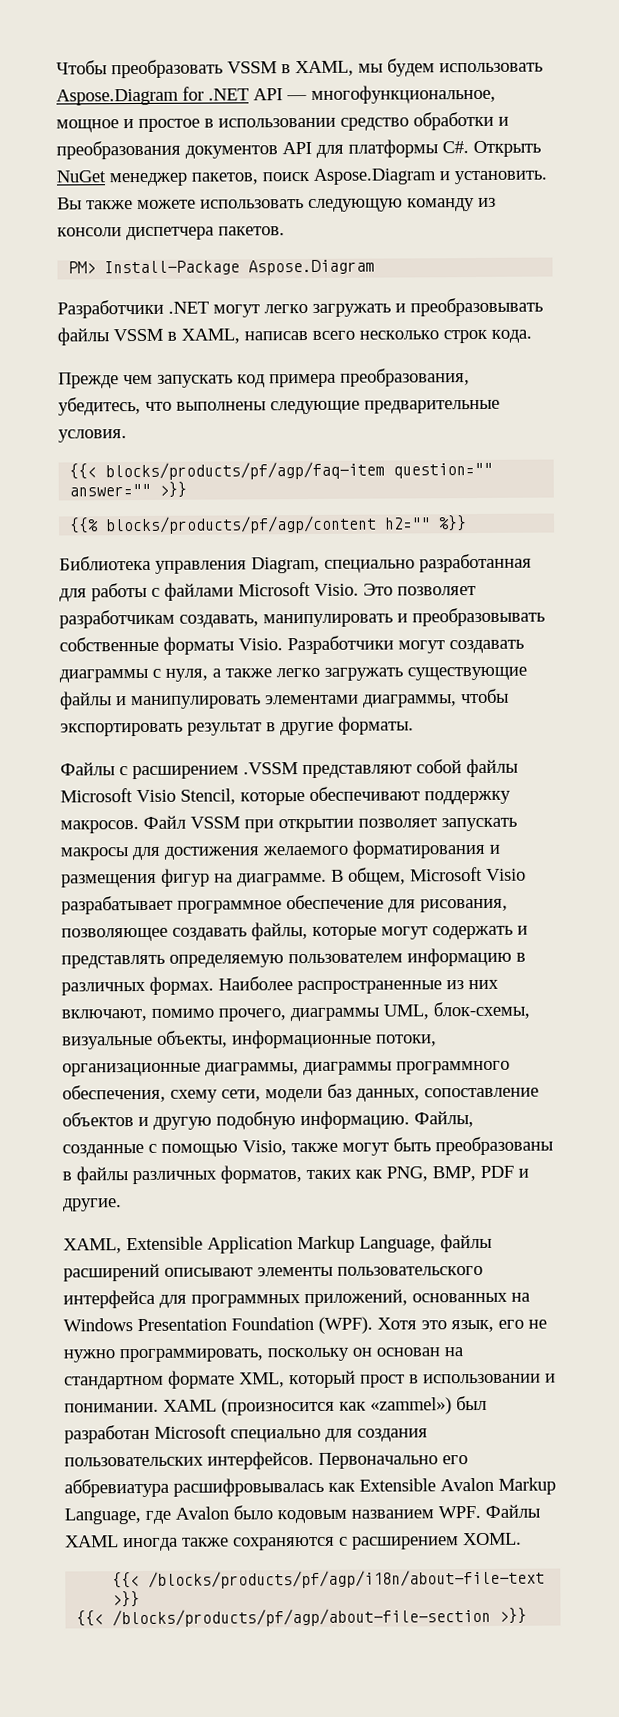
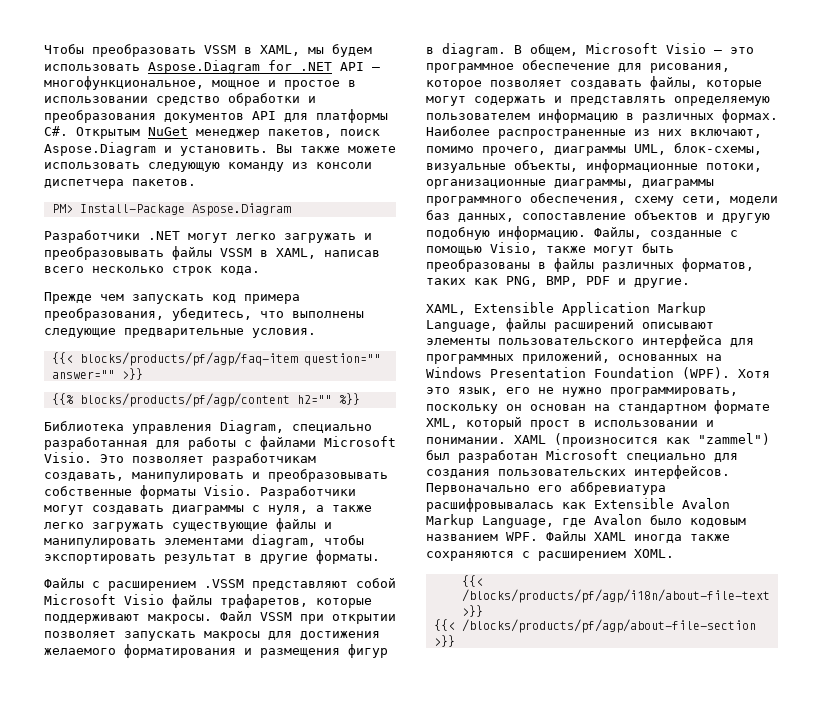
- Чтобы преобразовать VSSM в XAML, мы будем использовать Aspose.Diagram for .NET API — многофункциональное, мощное и простое в использовании средство обработки и преобразования документов API для платформы C#. Открыть NuGet менеджер пакетов, поиск Aspose.Diagram и установить.
+ Чтобы преобразовать VSSM в XAML, мы будем использовать Aspose.Diagram for .NET API — многофункциональное, мощное и простое в использовании средство обработки и преобразования документов API для платформы C#. Открытым NuGet менеджер пакетов, поиск Aspose.Diagram и установить.
- Разработчики могут создавать диаграммы с нуля, а также легко загружать существующие файлы и манипулировать элементами диаграммы, чтобы экспортировать результат в другие форматы.
+ Разработчики могут создавать диаграммы с нуля, а также легко загружать существующие файлы и манипулировать элементами diagram, чтобы экспортировать результат в другие форматы.
- Файлы с расширением .VSSM представляют собой файлы Microsoft Visio Stencil, которые обеспечивают поддержку макросов.
+ Файлы с расширением .VSSM представляют собой Microsoft Visio файлы трафаретов, которые поддерживают макросы.
- Файл VSSM при открытии позволяет запускать макросы для достижения желаемого форматирования и размещения фигур на диаграмме.
+ Файл VSSM при открытии позволяет запускать макросы для достижения желаемого форматирования и размещения фигур в diagram.
- В общем, Microsoft Visio разрабатывает программное обеспечение для рисования, позволяющее создавать файлы, которые могут содержать и представлять определяемую пользователем информацию в различных формах.
+ В общем, Microsoft Visio — это программное обеспечение для рисования, которое позволяет создавать файлы, которые могут содержать и представлять определяемую пользователем информацию в различных формах.
- XAML (произносится как «zammel») был разработан Microsoft специально для создания пользовательских интерфейсов.
+ XAML (произносится как "zammel") был разработан Microsoft специально для создания пользовательских интерфейсов.

